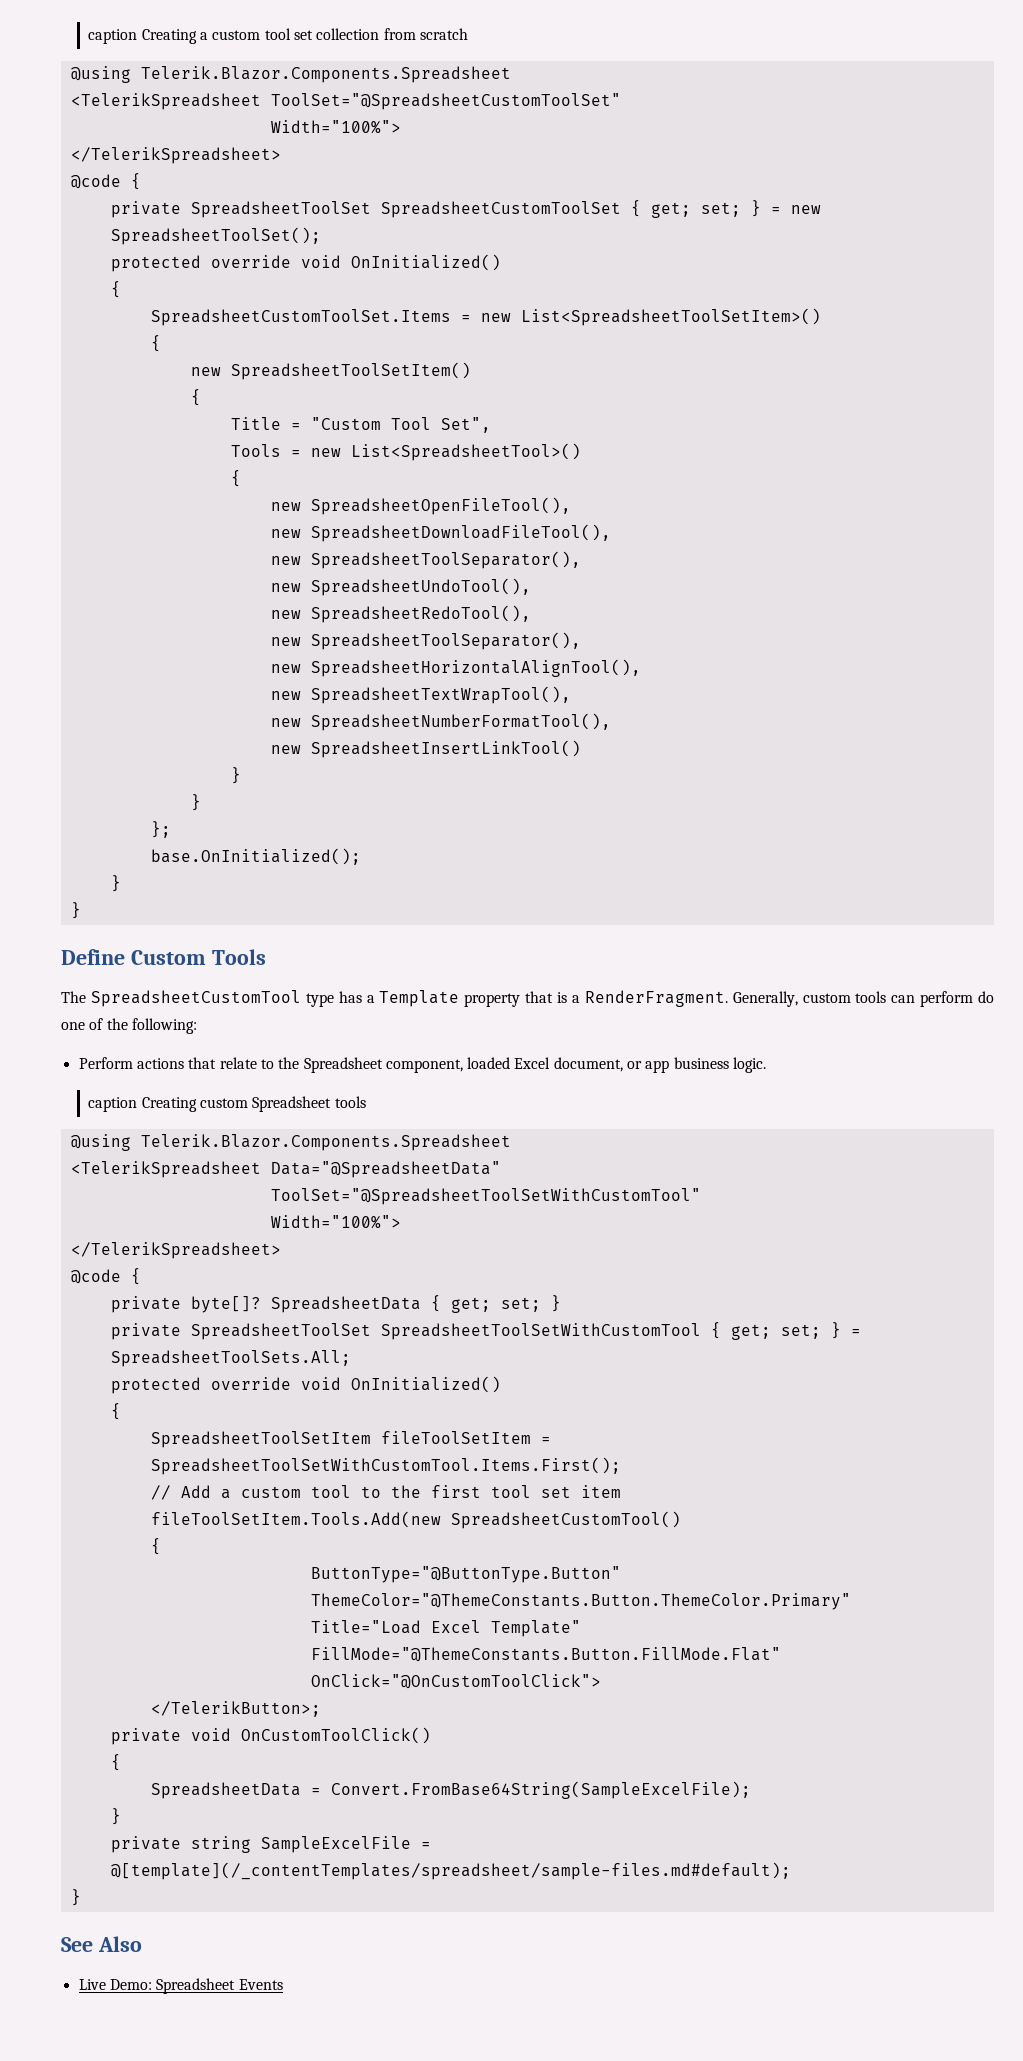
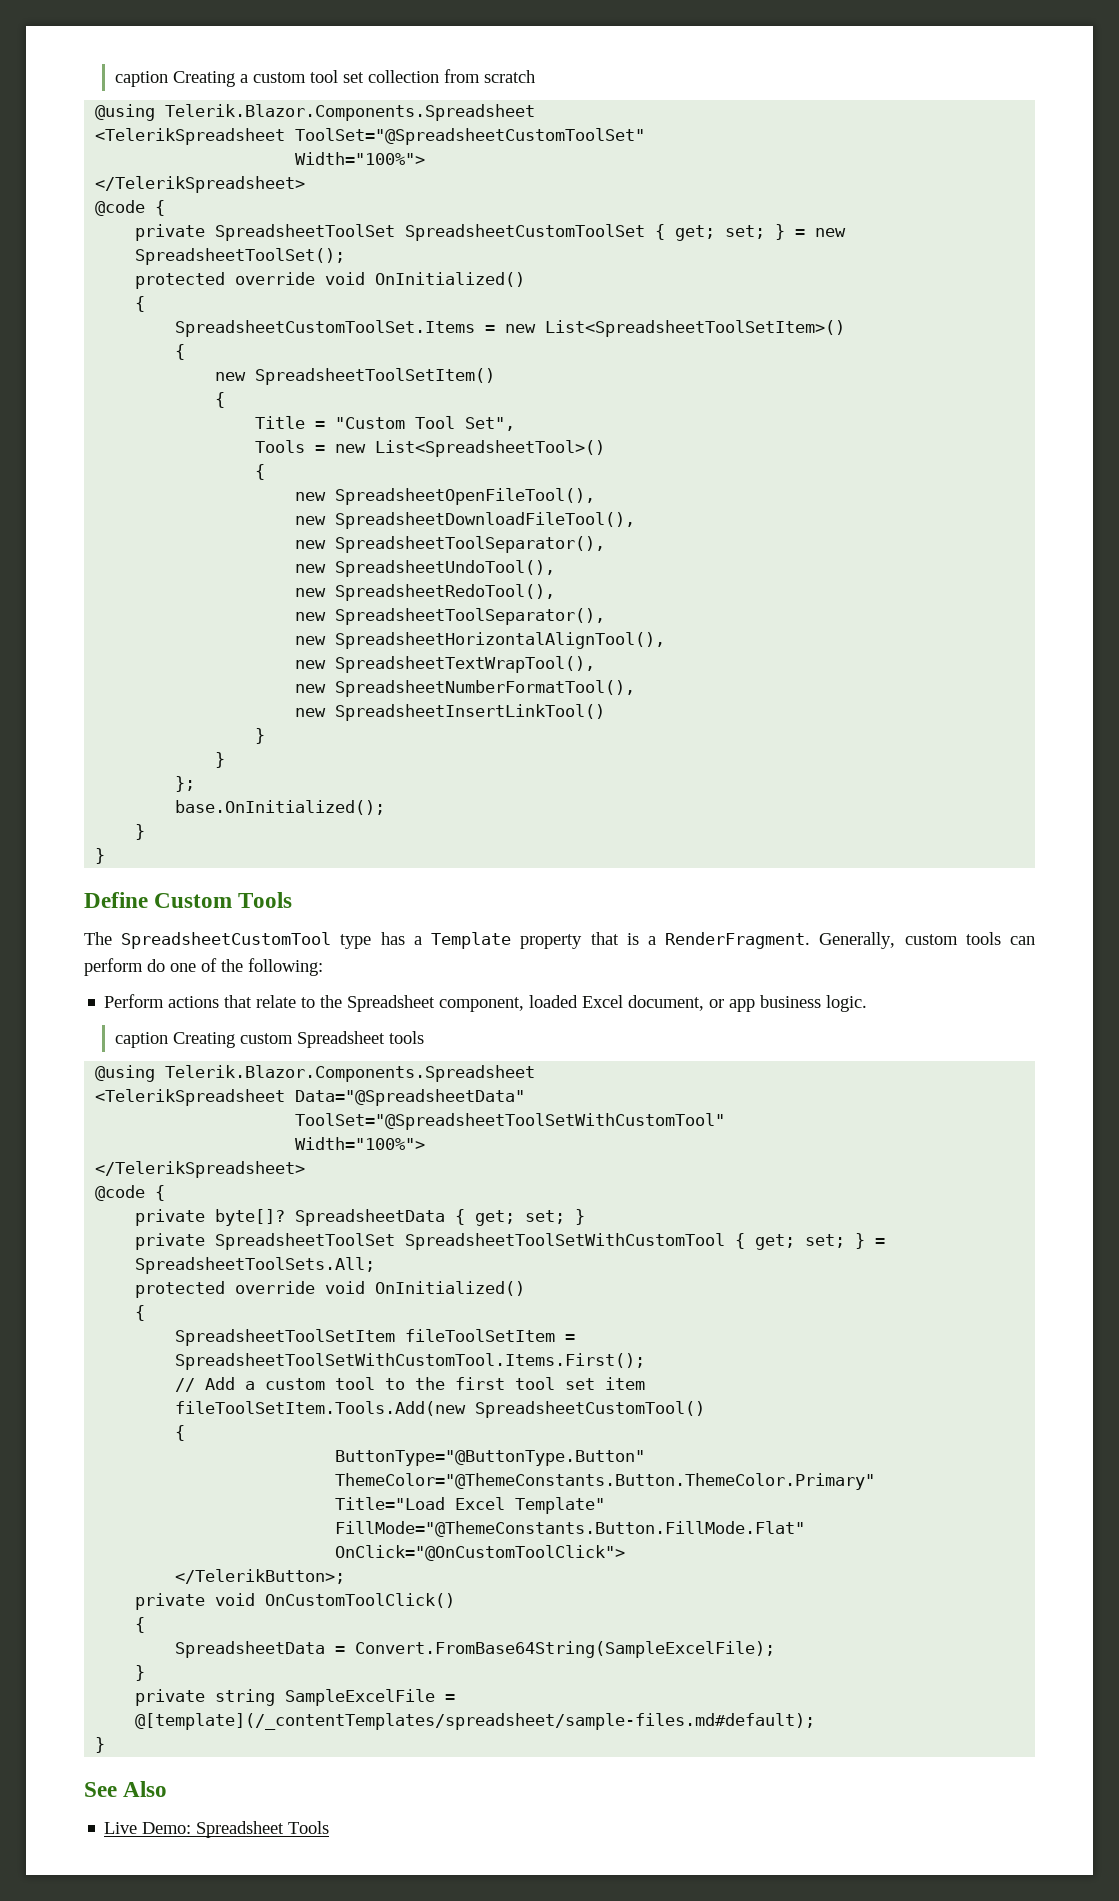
- Live Demo: Spreadsheet Events
+ Live Demo: Spreadsheet Tools

